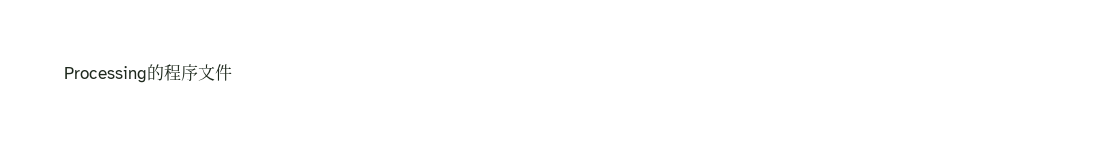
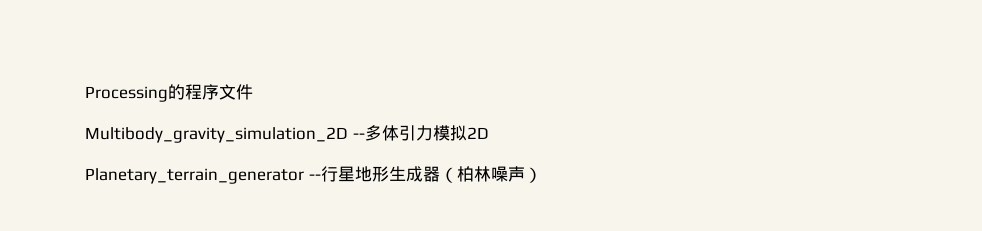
+ Multibody_gravity_simulation_2D --多体引力模拟2D
+ Planetary_terrain_generator --行星地形生成器（柏林噪声）

